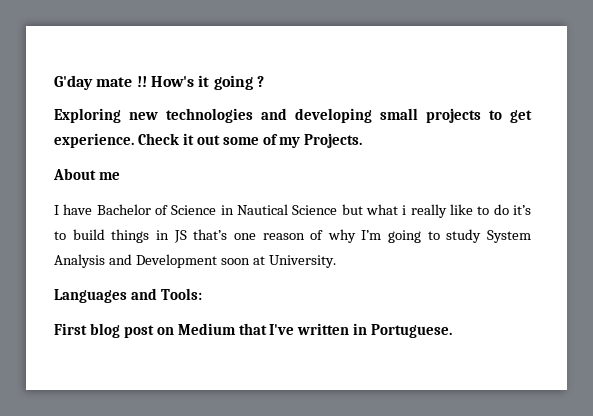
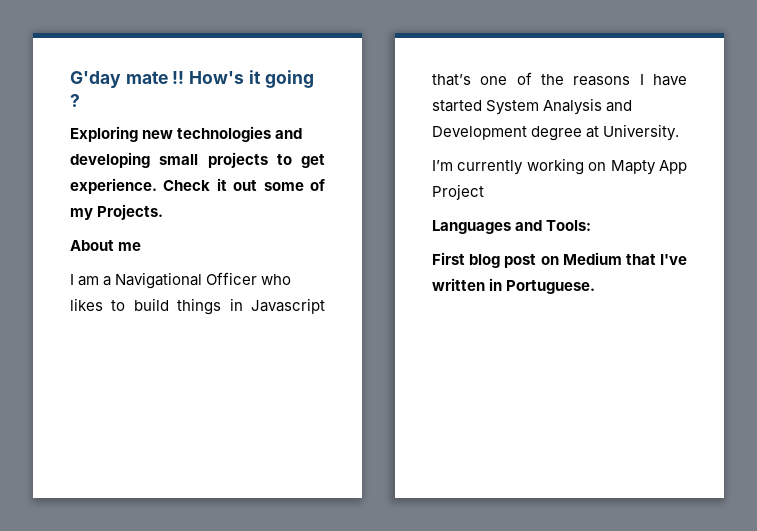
- I have Bachelor of Science in Nautical Science but what i really like to do it’s to build things in JS that’s one reason of why I’m going to study System Analysis and Development soon at University.
+ I am a Navigational Officer who likes to build things in Javascript that’s one of the reasons I have started System Analysis and Development degree at University.
+ I’m currently working on Mapty App Project

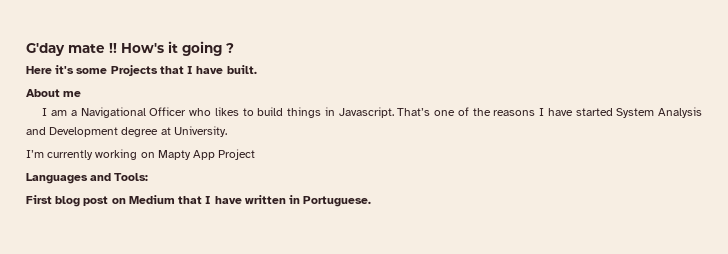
- Exploring new technologies and developing small projects to get experience. Check it out some of my Projects.
+ Here it's some Projects that I have built.
- I am a Navigational Officer who likes to build things in Javascript that’s one of the reasons I have started System Analysis and Development degree at University.
+ I am a Navigational Officer who likes to build things in Javascript. That’s one of the reasons I have started System Analysis and Development degree at University.
- First blog post on Medium that I've written in Portuguese.
+ First blog post on Medium that I have written in Portuguese.

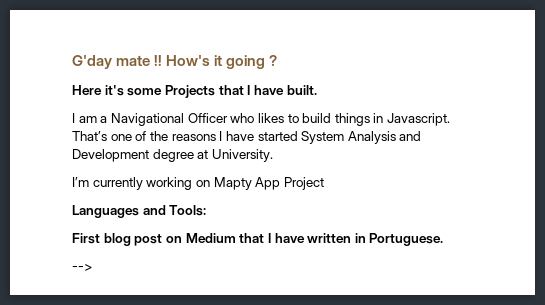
- About me
+ -->

